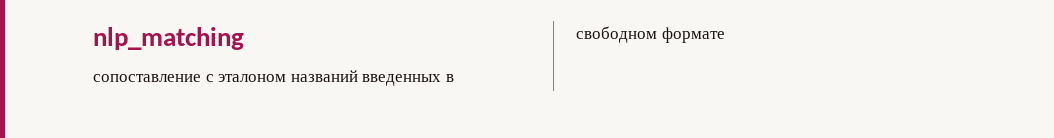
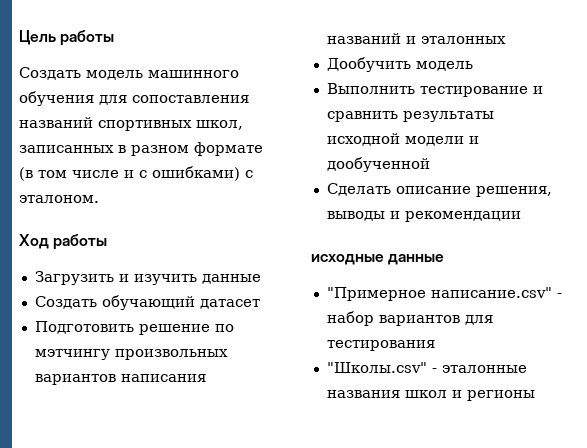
- nlp_matching
- сопоставление с эталоном названий введенных в свободном формате
+ Цель работы
+ Создать модель машинного обучения для сопоставления названий спортивных школ, записанных в разном формате (в том числе и с ошибками) с эталоном.
+ Ход работы
+ Загрузить и изучить данные
+ Создать обучающий датасет
+ Подготовить решение по мэтчингу произвольных вариантов написания названий и эталонных
+ Дообучить модель
+ Выполнить тестирование и сравнить результаты исходной модели и дообученной
+ Сделать описание решения, выводы и рекомендации
+ исходные данные
+ "Примерное написание.csv" - набор вариантов для тестирования
+ "Школы.csv" - эталонные названия школ и регионы

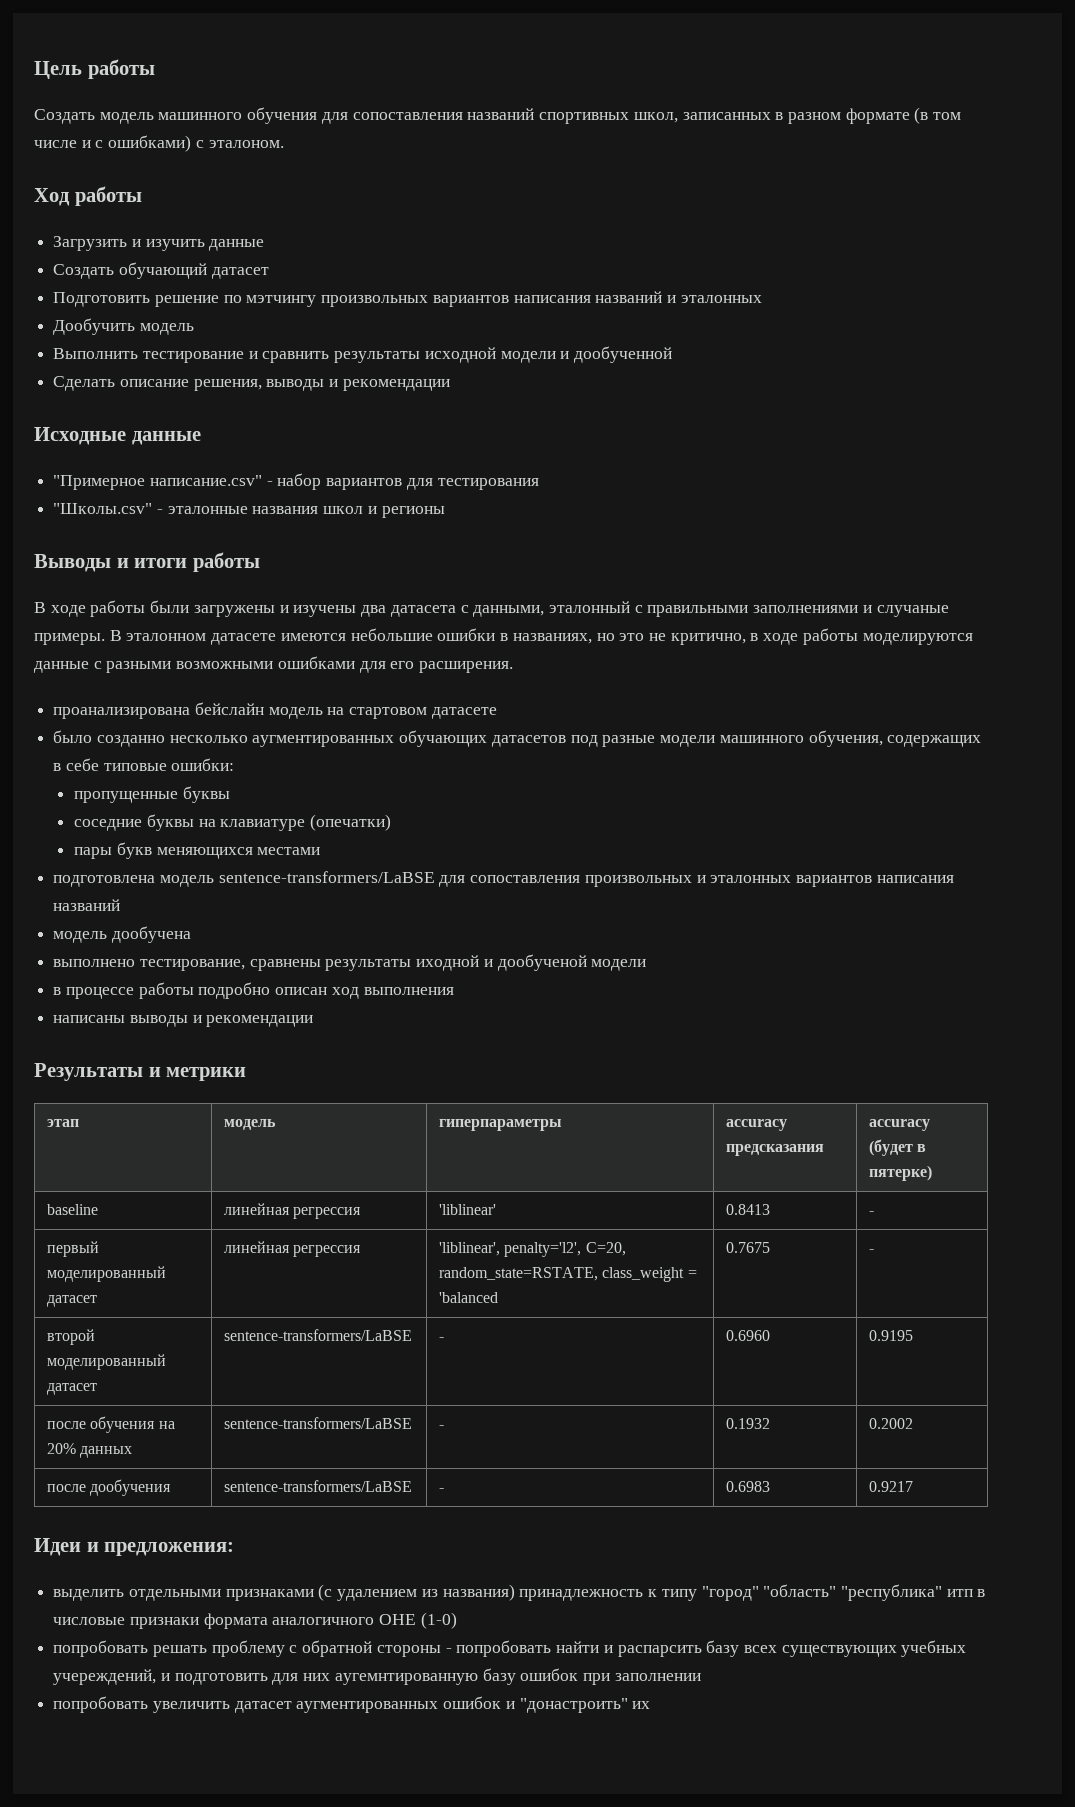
- исходные данные
+ Исходные данные
+ Выводы и итоги работы
+ В ходе работы были загружены и изучены два датасета с данными, эталонный с правильными заполнениями и случаные примеры. В эталонном датасете имеются небольшие ошибки в названиях, но это не критично, в ходе работы моделируются данные с разными возможными ошибками для его расширения.
+ проанализирована бейслайн модель на стартовом датасете
+ было созданно несколько аугментированных обучающих датасетов под разные модели машинного обучения, содержащих в себе типовые ошибки:
+ пропущенные буквы
+ соседние буквы на клавиатуре (опечатки)
+ пары букв меняющихся местами
+ подготовлена модель sentence-transformers/LaBSE для сопоставления произвольных и эталонных вариантов написания названий
+ модель дообучена
+ выполнено тестирование, сравнены результаты иходной и дообученой модели
+ в процессе работы подробно описан ход выполнения
+ написаны выводы и рекомендации
+ Результаты и метрики
+ этап | модель | гиперпараметры | aссuracy предсказания | aссuracy (будет в пятерке)
+ baseline | линейная регрессия | 'liblinear' | 0.8413 | -
+ первый моделированный датасет | линейная регрессия | 'liblinear', penalty='l2', C=20, random_state=RSTATE, class_weight = 'balanced | 0.7675 | -
+ второй моделированный датасет | sentence-transformers/LaBSE | - | 0.6960 | 0.9195
+ после обучения на 20% данных | sentence-transformers/LaBSE | - | 0.1932 | 0.2002
+ после дообучения | sentence-transformers/LaBSE | - | 0.6983 | 0.9217
+ Идеи и предложения:
+ выделить отдельными признаками (с удалением из названия) принадлежность к типу "город" "область" "республика" итп в числовые признаки формата аналогичного OHE (1-0)
+ попробовать решать проблему с обратной стороны - попробовать найти и распарсить базу всех существующих учебных учереждений, и подготовить для них аугемнтированную базу ошибок при заполнении
+ попробовать увеличить датасет аугментированных ошибок и "донастроить" их

